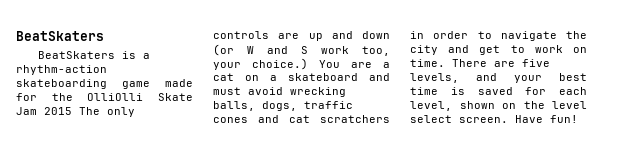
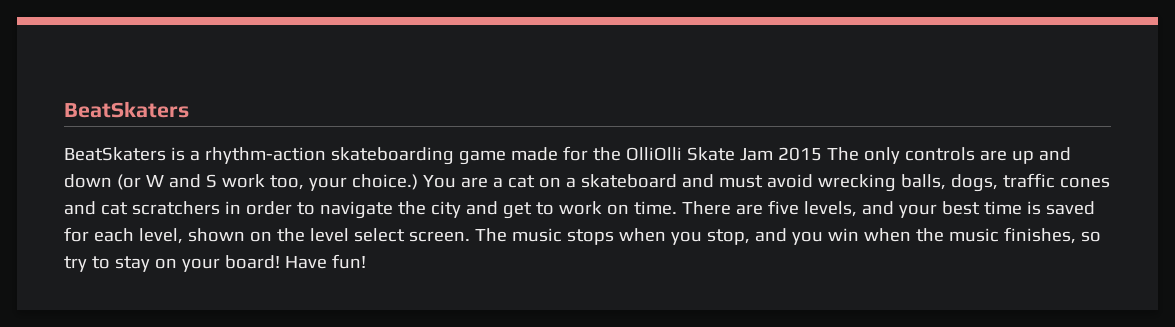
+ The music stops when you stop, and you win when the music finishes, so try to stay on your board!

